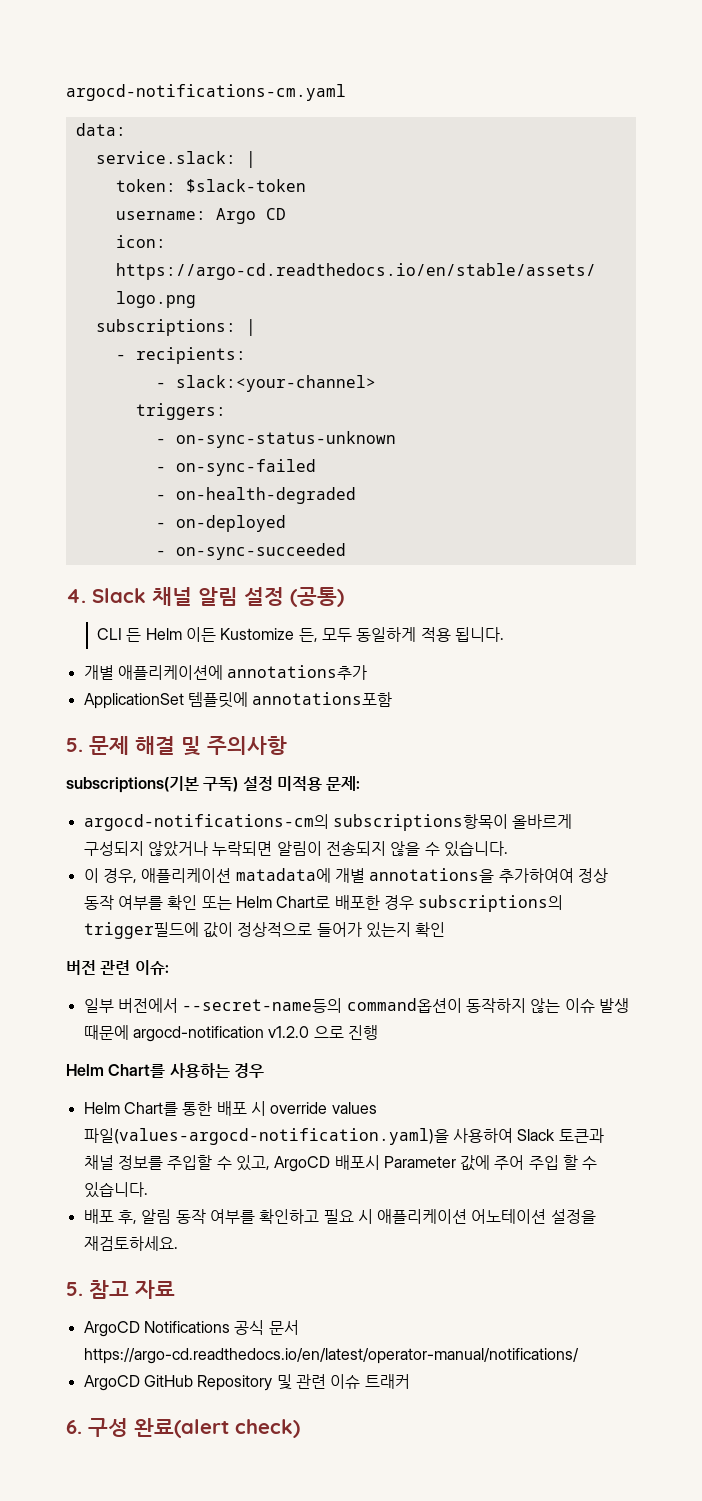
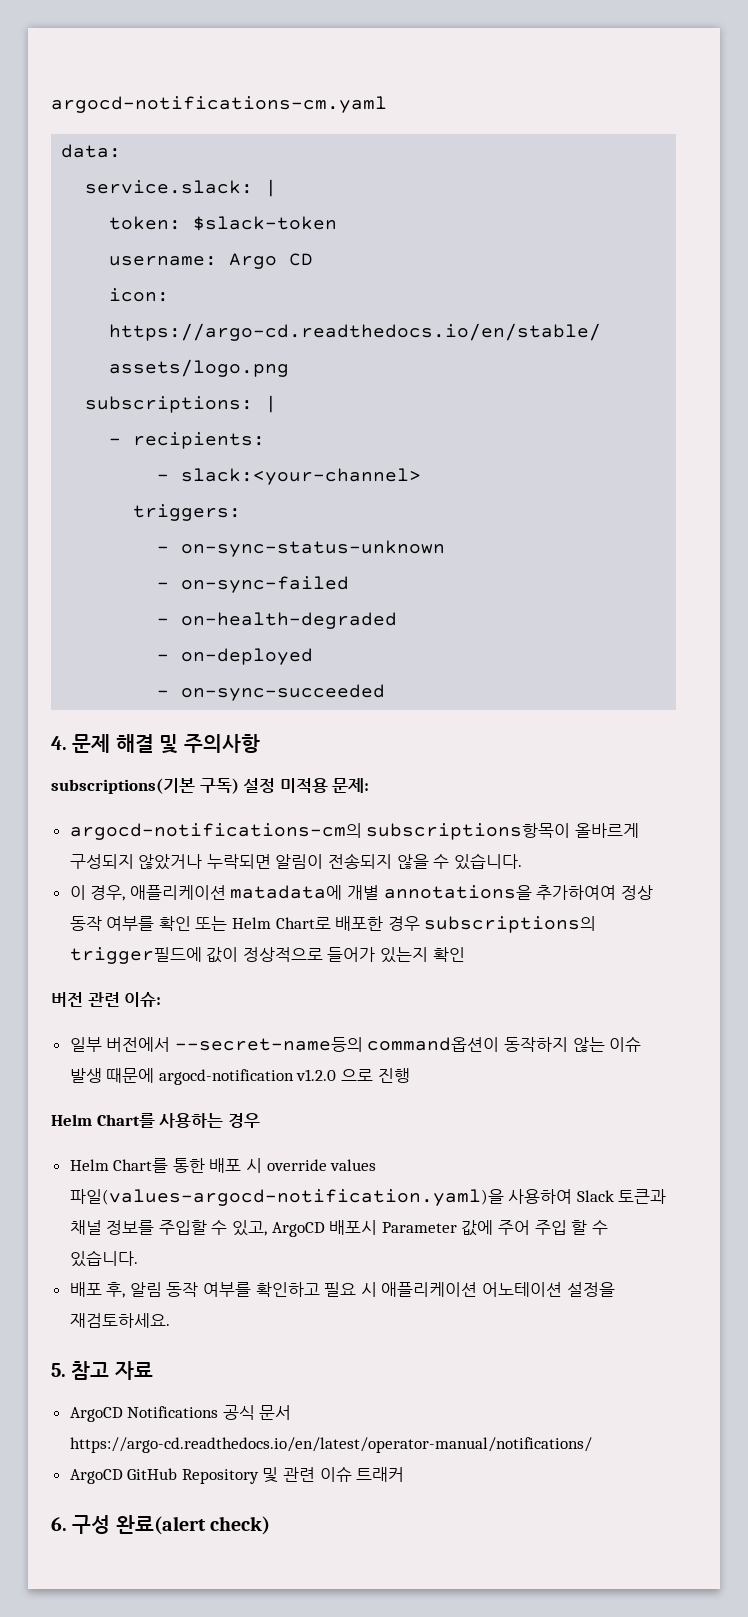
- 4. Slack 채널 알림 설정 (공통)
- CLI 든 Helm 이든 Kustomize 든, 모두 동일하게 적용 됩니다.
- 개별 애플리케이션에 annotations추가
- ApplicationSet 템플릿에 annotations포함
- 5. 문제 해결 및 주의사항
+ 4. 문제 해결 및 주의사항

